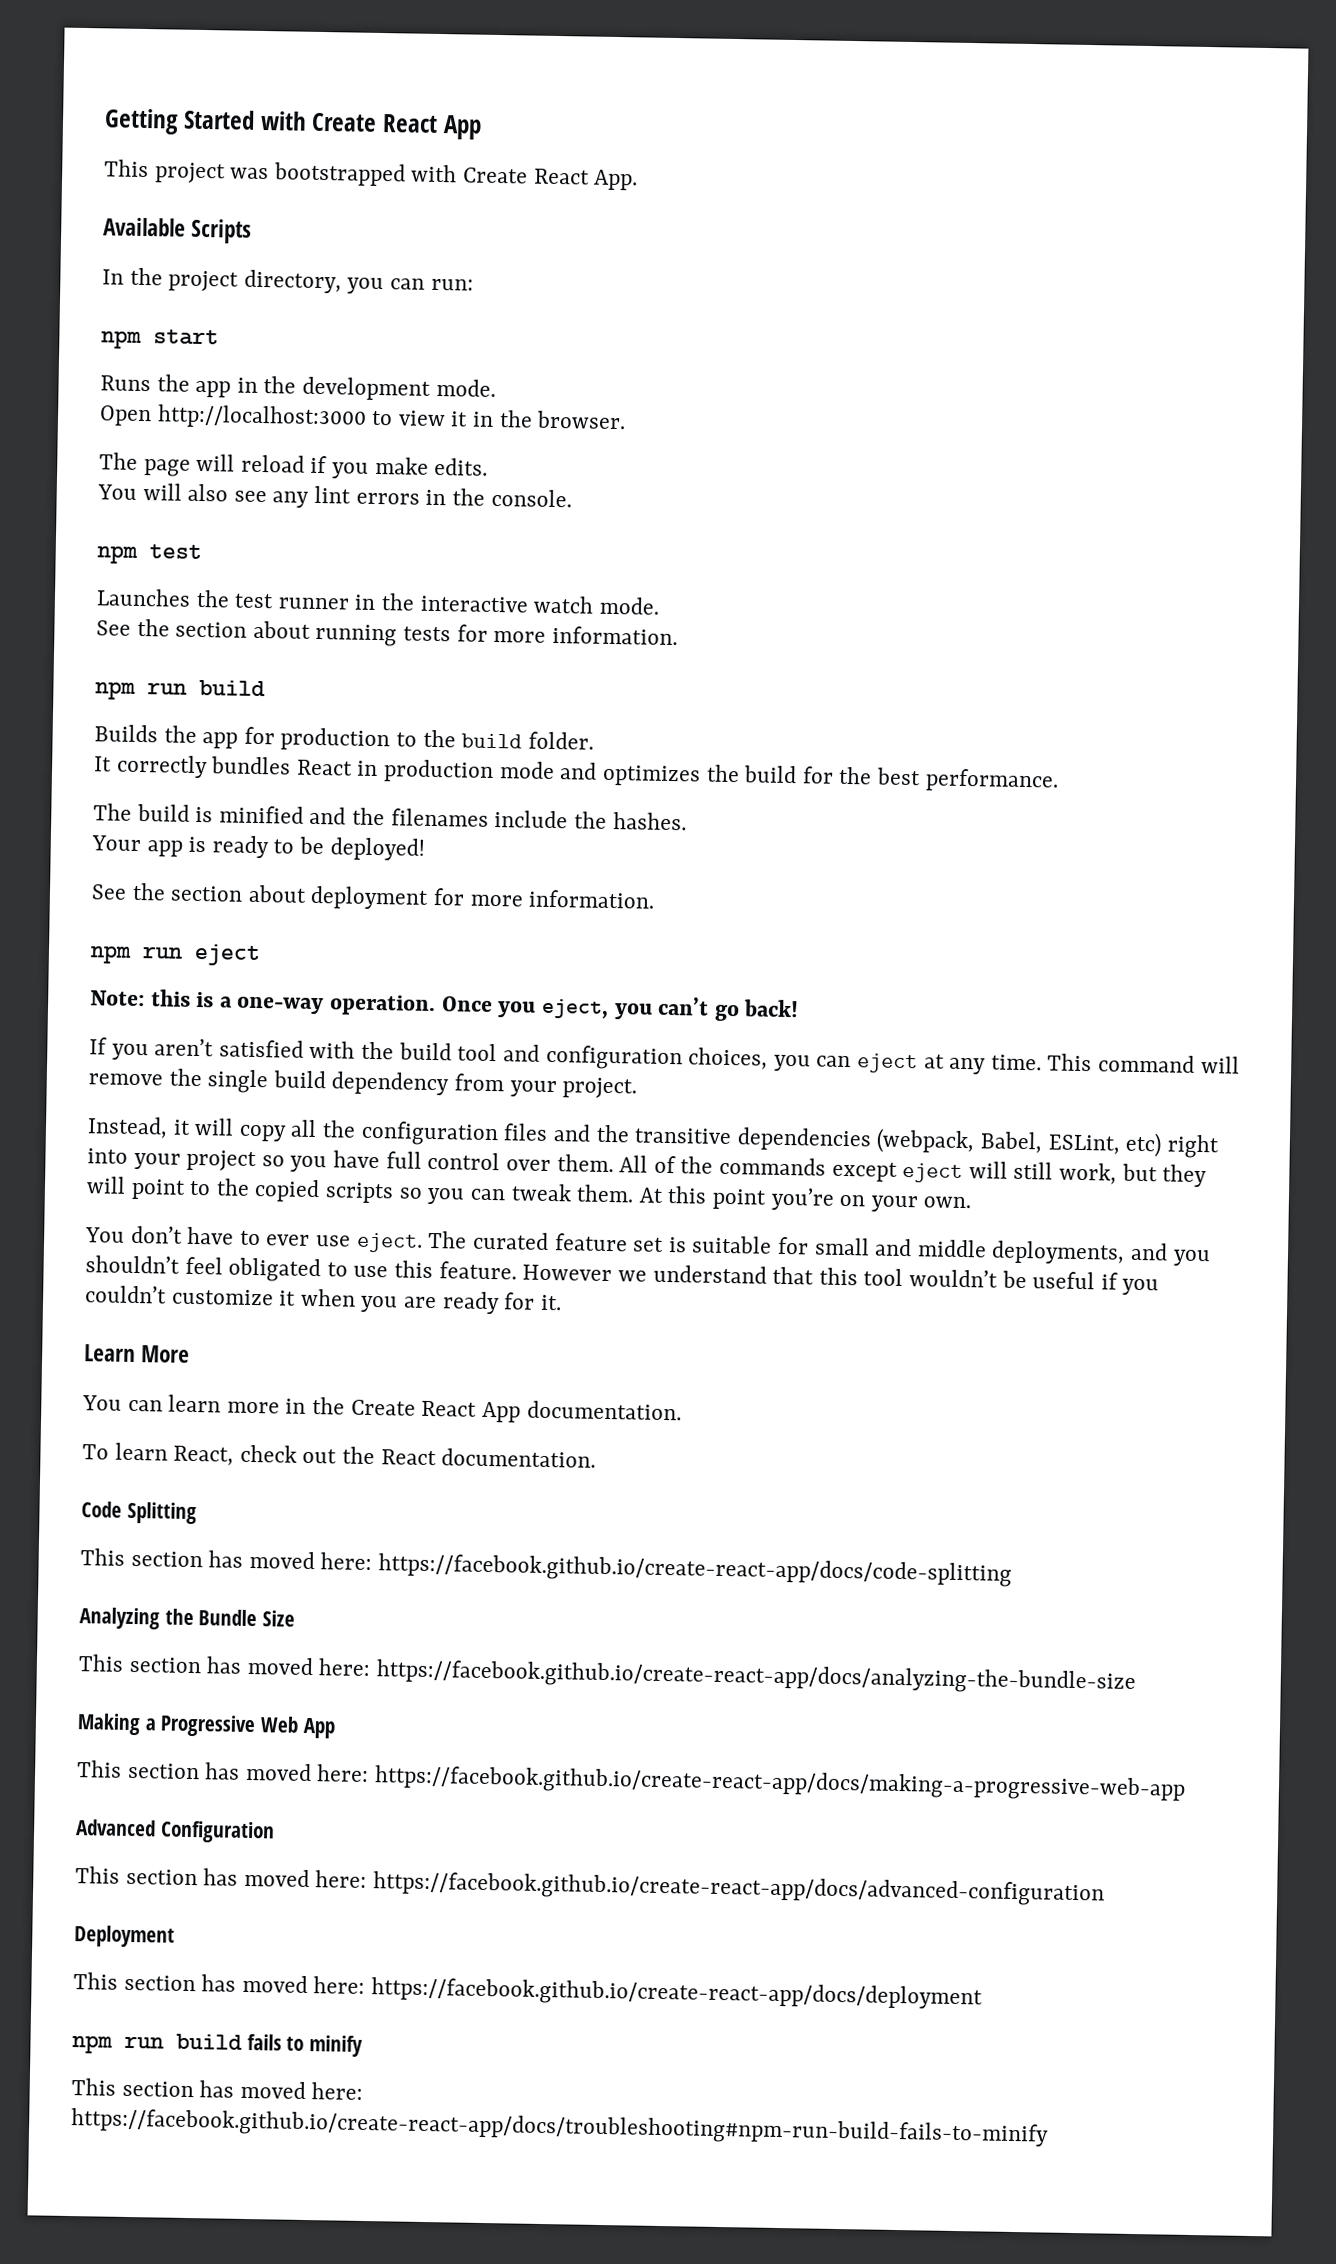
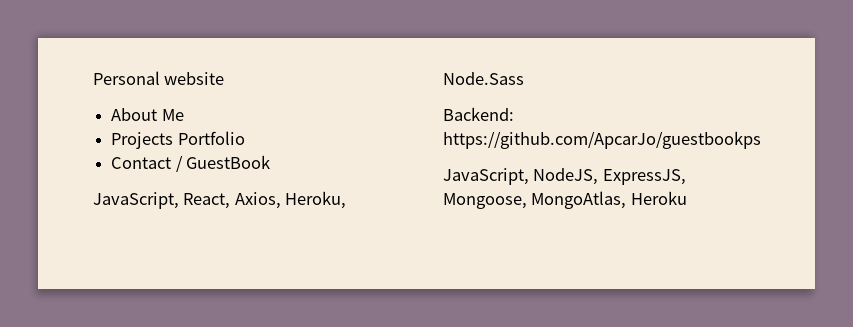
- Getting Started with Create React App
- This project was bootstrapped with Create React App.
- Available Scripts
- In the project directory, you can run:
- npm start
- Runs the app in the development mode.
- Open http://localhost:3000 to view it in the browser.
- The page will reload if you make edits.
- You will also see any lint errors in the console.
- npm test
- Launches the test runner in the interactive watch mode.
- See the section about running tests for more information.
- npm run build
- Builds the app for production to the build folder.
- It correctly bundles React in production mode and optimizes the build for the best performance.
- The build is minified and the filenames include the hashes.
- Your app is ready to be deployed!
- See the section about deployment for more information.
- npm run eject
- Note: this is a one-way operation. Once you eject, you can’t go back!
- If you aren’t satisfied with the build tool and configuration choices, you can eject at any time. This command will remove the single build dependency from your project.
- Instead, it will copy all the configuration files and the transitive dependencies (webpack, Babel, ESLint, etc) right into your project so you have full control over them. All of the commands except eject will still work, but they will point to the copied scripts so you can tweak them. At this point you’re on your own.
- You don’t have to ever use eject. The curated feature set is suitable for small and middle deployments, and you shouldn’t feel obligated to use this feature. However we understand that this tool wouldn’t be useful if you couldn’t customize it when you are ready for it.
- Learn More
- You can learn more in the Create React App documentation.
- To learn React, check out the React documentation.
- Code Splitting
- This section has moved here: https://facebook.github.io/create-react-app/docs/code-splitting
- Analyzing the Bundle Size
- This section has moved here: https://facebook.github.io/create-react-app/docs/analyzing-the-bundle-size
- Making a Progressive Web App
- This section has moved here: https://facebook.github.io/create-react-app/docs/making-a-progressive-web-app
- Advanced Configuration
- This section has moved here: https://facebook.github.io/create-react-app/docs/advanced-configuration
- Deployment
- This section has moved here: https://facebook.github.io/create-react-app/docs/deployment
- npm run build fails to minify
- This section has moved here: https://facebook.github.io/create-react-app/docs/troubleshooting#npm-run-build-fails-to-minify
+ Personal website
+ About Me
+ Projects Portfolio
+ Contact / GuestBook
+ JavaScript, React, Axios, Heroku, Node.Sass
+ Backend: https://github.com/ApcarJo/guestbookps
+ JavaScript, NodeJS, ExpressJS, Mongoose, MongoAtlas, Heroku

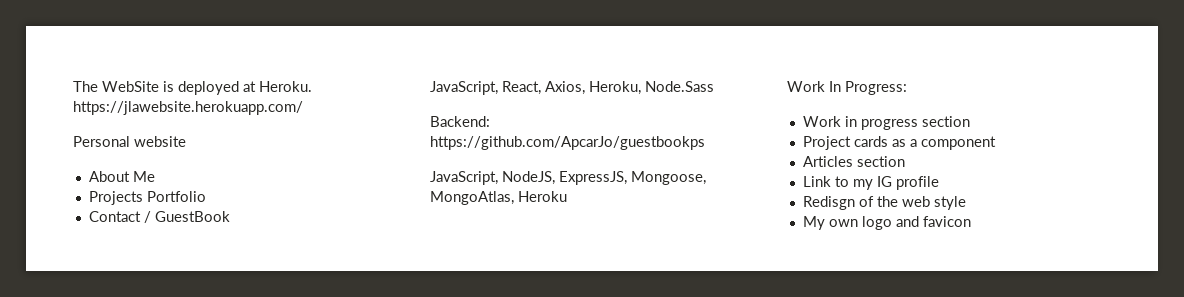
+ The WebSite is deployed at Heroku. https://jlawebsite.herokuapp.com/
+ Work In Progress:
+ Work in progress section
+ Project cards as a component
+ Articles section
+ Link to my IG profile
+ Redisgn of the web style
+ My own logo and favicon

